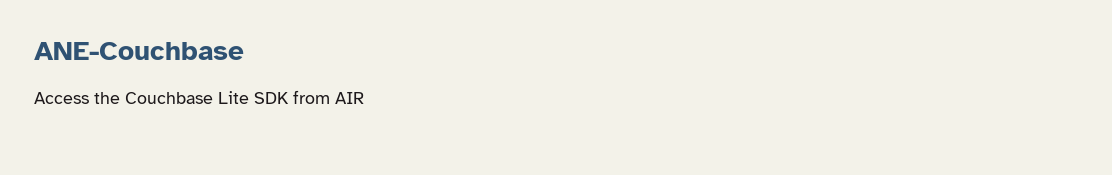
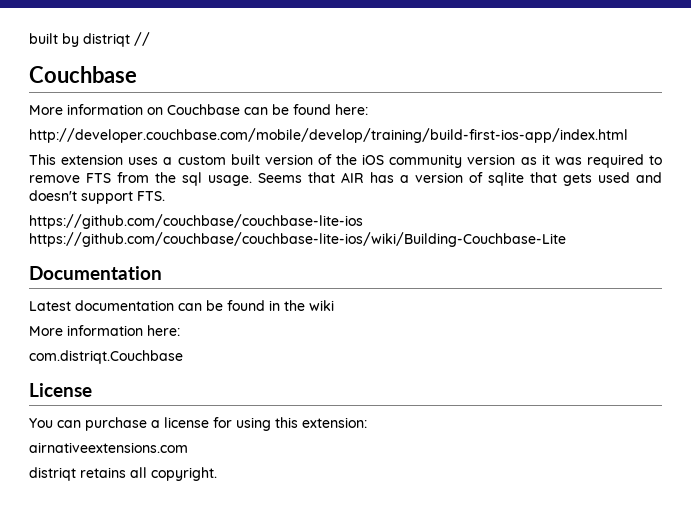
- ANE-Couchbase
- Access the Couchbase Lite SDK from AIR
+ built by distriqt //
+ Couchbase
+ More information on Couchbase can be found here:
+ http://developer.couchbase.com/mobile/develop/training/build-first-ios-app/index.html
+ This extension uses a custom built version of the iOS community version as it was required to remove FTS from the sql usage. Seems that AIR has a version of sqlite that gets used and doesn't support FTS.
+ https://github.com/couchbase/couchbase-lite-ios https://github.com/couchbase/couchbase-lite-ios/wiki/Building-Couchbase-Lite
+ Documentation
+ Latest documentation can be found in the wiki
+ More information here:
+ com.distriqt.Couchbase
+ License
+ You can purchase a license for using this extension:
+ airnativeextensions.com
+ distriqt retains all copyright.

